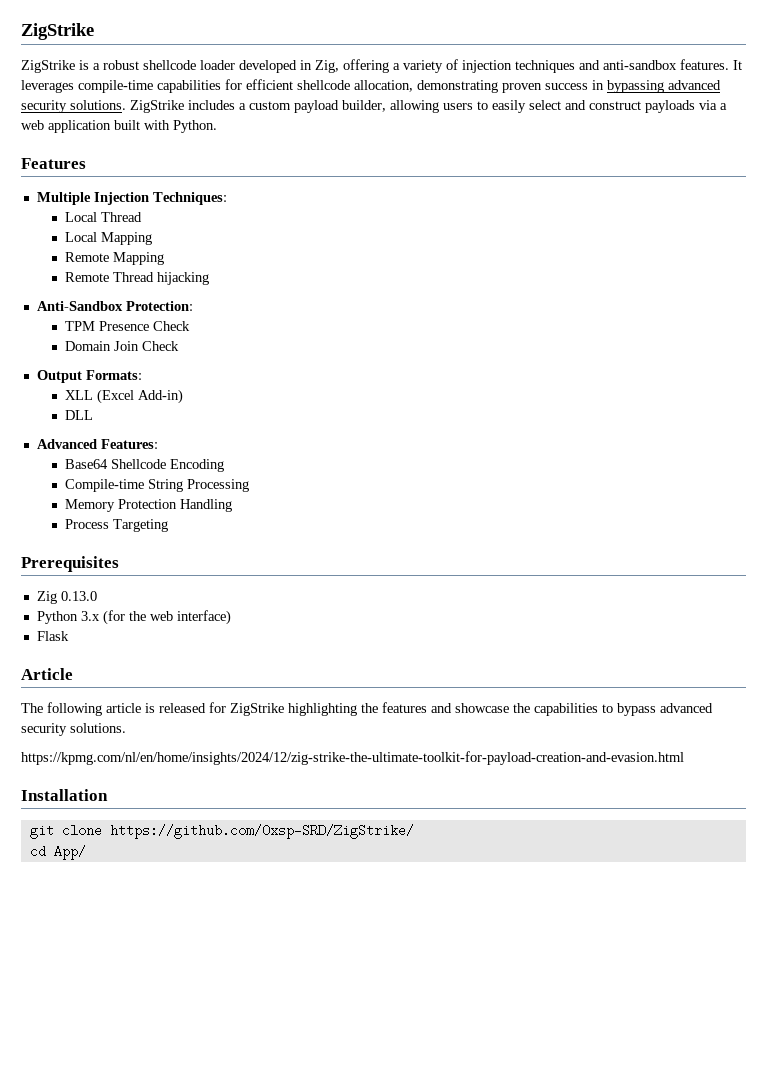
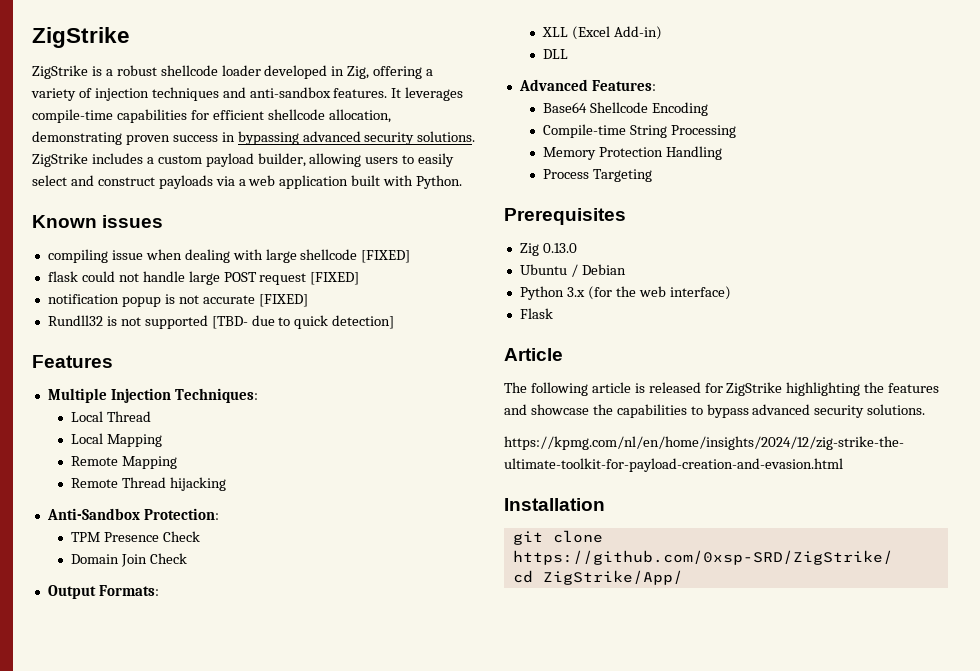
+ Known issues
+ compiling issue when dealing with large shellcode [FIXED]
+ flask could not handle large POST request [FIXED]
+ notification popup is not accurate [FIXED]
+ Rundll32 is not supported [TBD- due to quick detection]
+ Ubuntu / Debian
- cd App/
+ cd ZigStrike/App/

